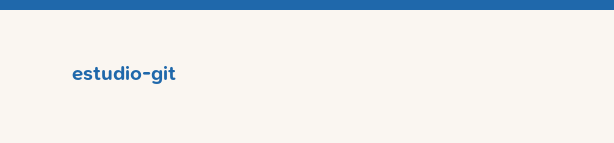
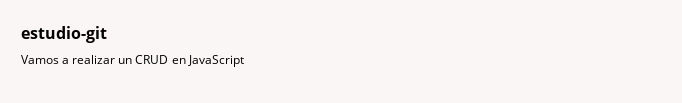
+ Vamos a realizar un CRUD en JavaScript

